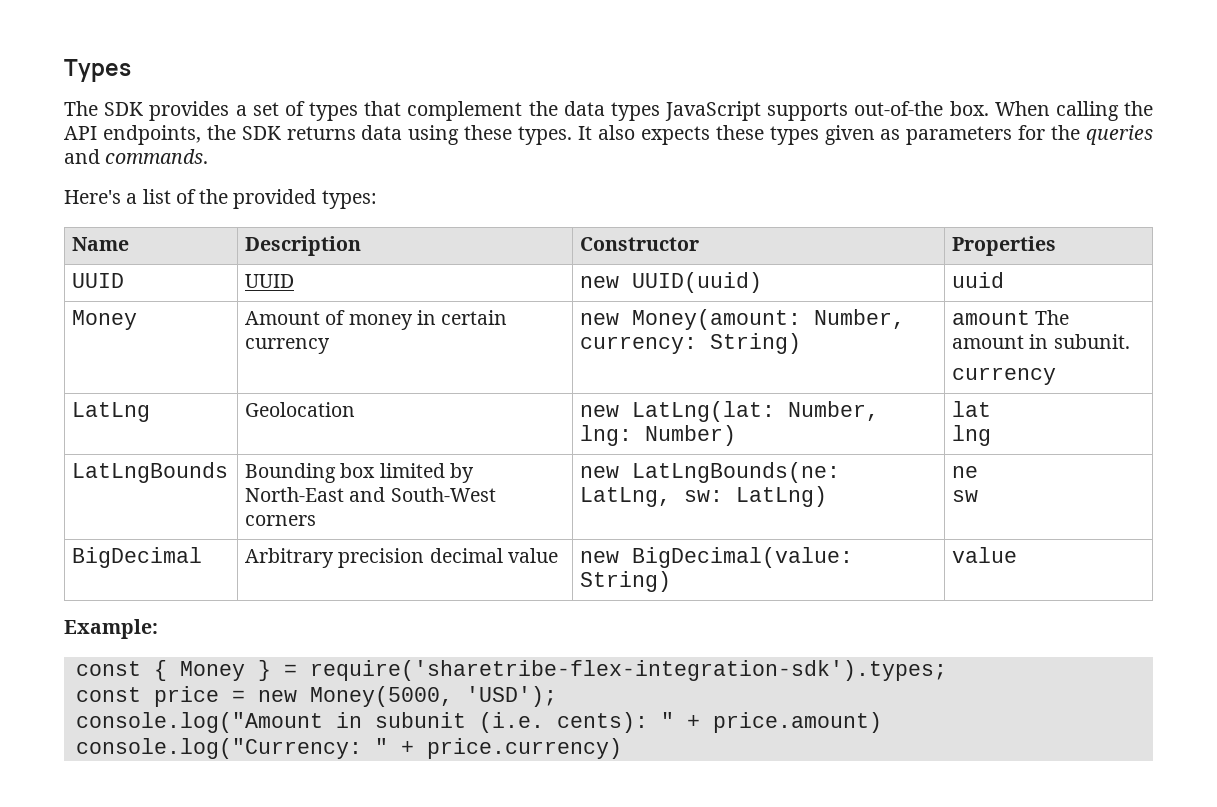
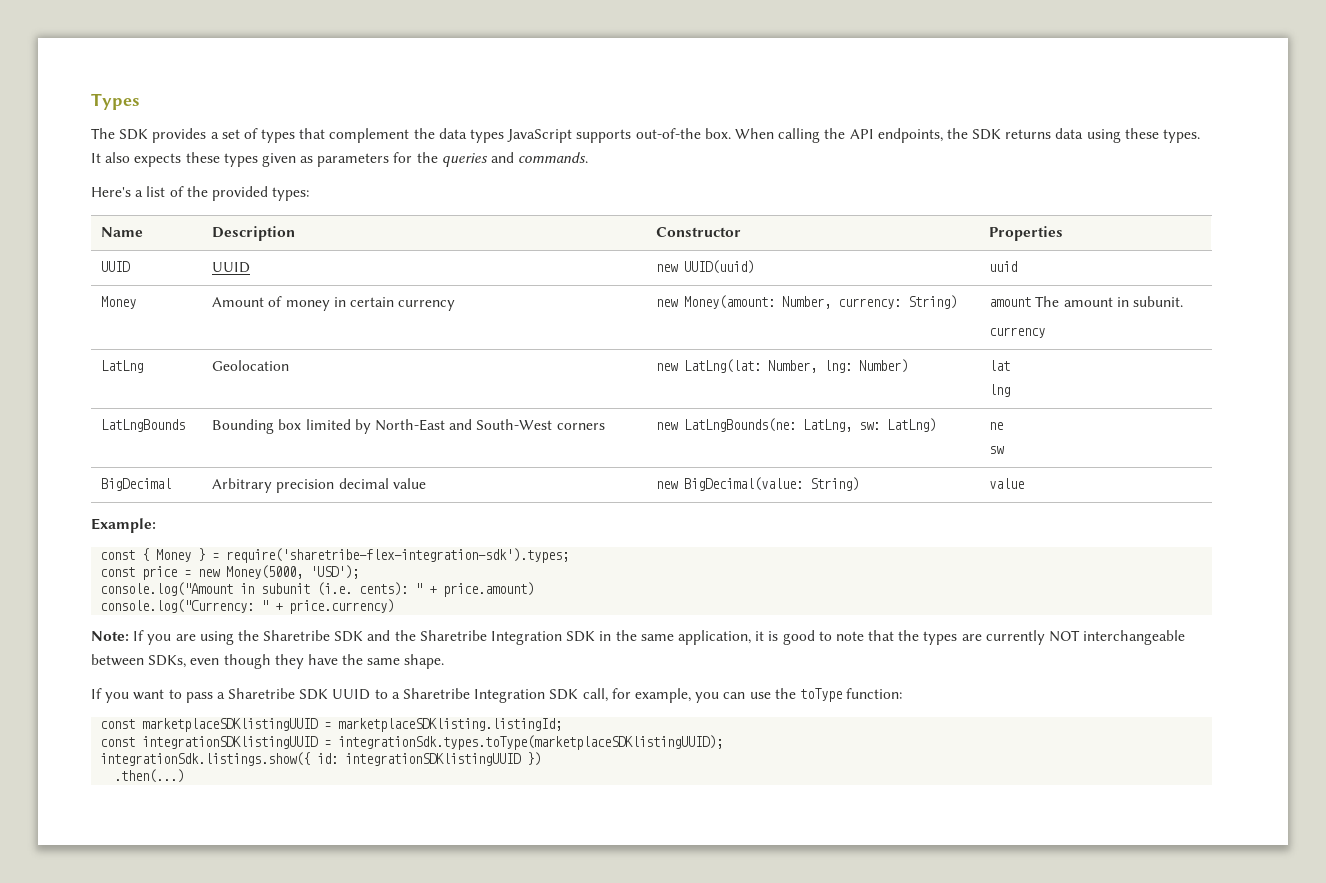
+ Note: If you are using the Sharetribe SDK and the Sharetribe Integration SDK in the same application, it is good to note that the types are currently NOT interchangeable between SDKs, even though they have the same shape.
+ If you want to pass a Sharetribe SDK UUID to a Sharetribe Integration SDK call, for example, you can use the toType function:
+ const marketplaceSDKlistingUUID = marketplaceSDKlisting.listingId;
+ const integrationSDKlistingUUID = integrationSdk.types.toType(marketplaceSDKlistingUUID);
+ integrationSdk.listings.show({ id: integrationSDKlistingUUID })
+ .then(...)

